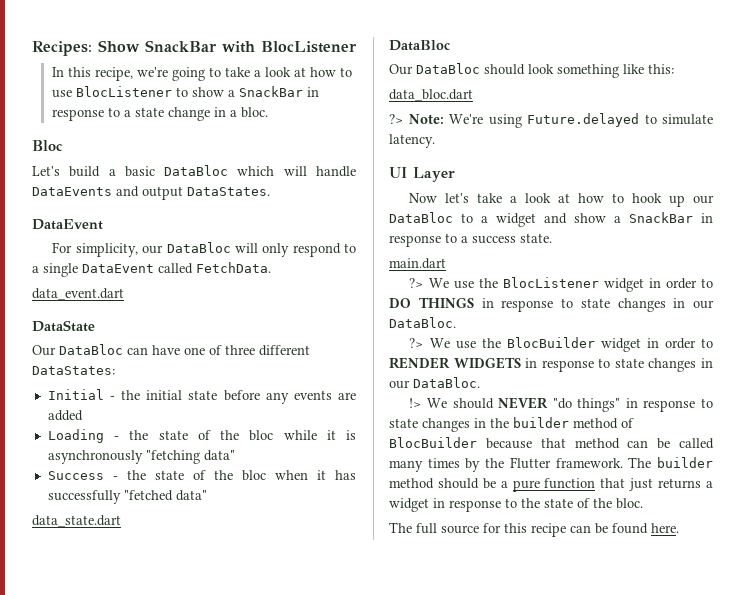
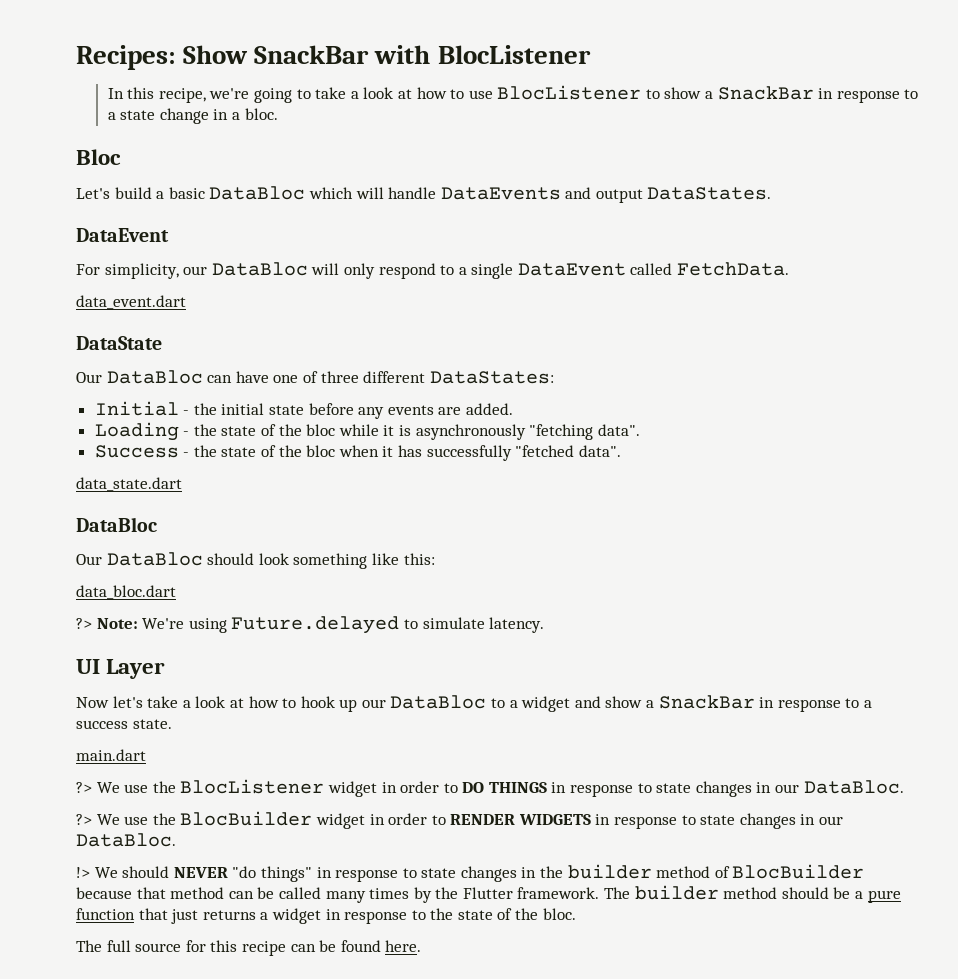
- Initial - the initial state before any events are added
+ Initial - the initial state before any events are added.
- Loading - the state of the bloc while it is asynchronously "fetching data"
+ Loading - the state of the bloc while it is asynchronously "fetching data".
- Success - the state of the bloc when it has successfully "fetched data"
+ Success - the state of the bloc when it has successfully "fetched data".

